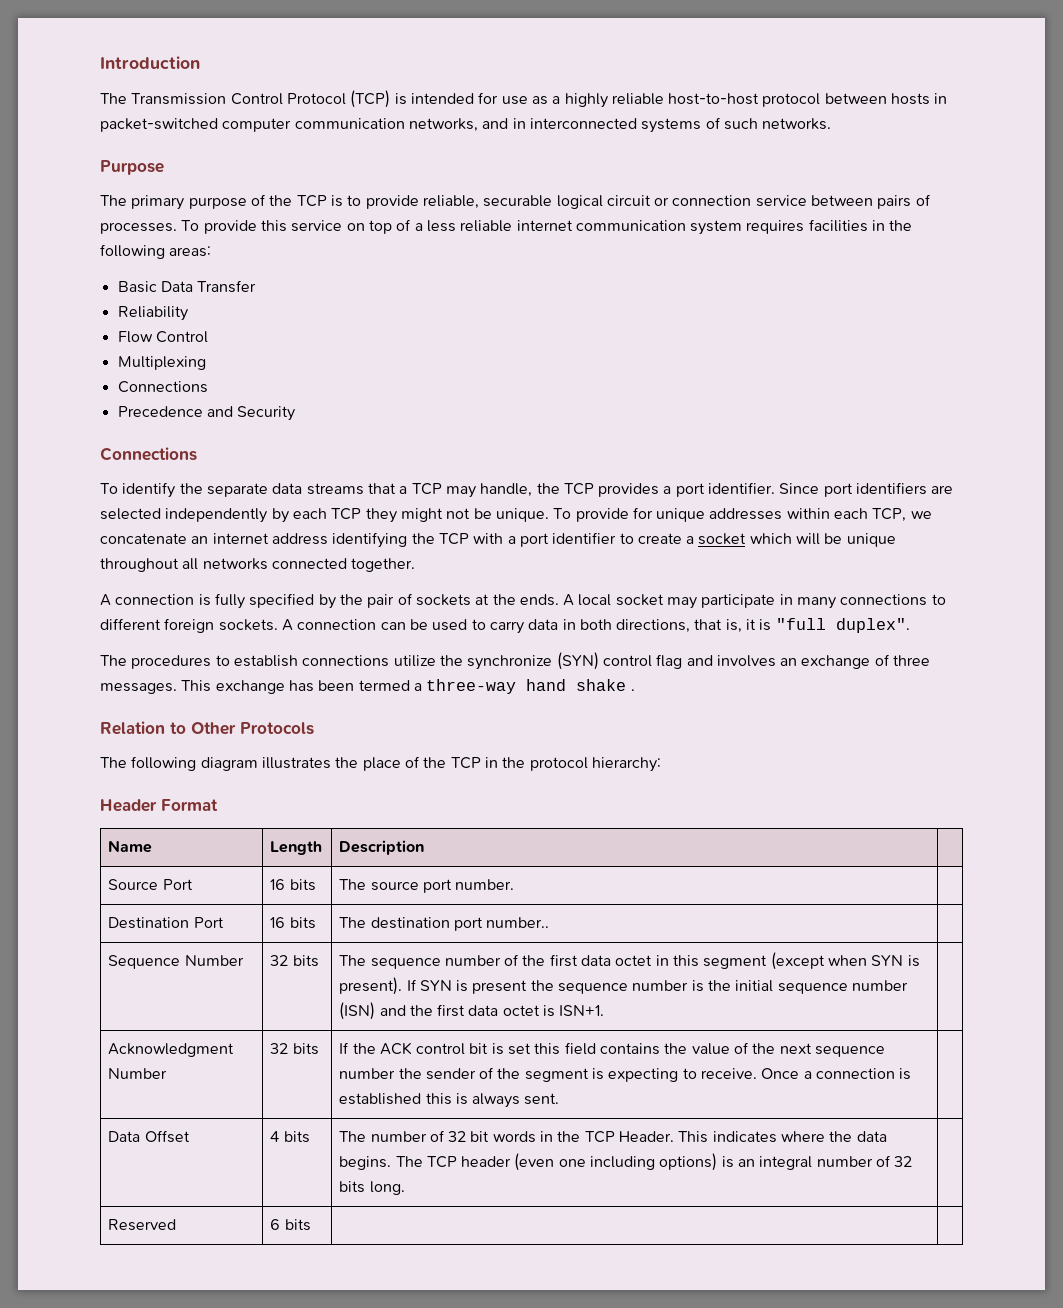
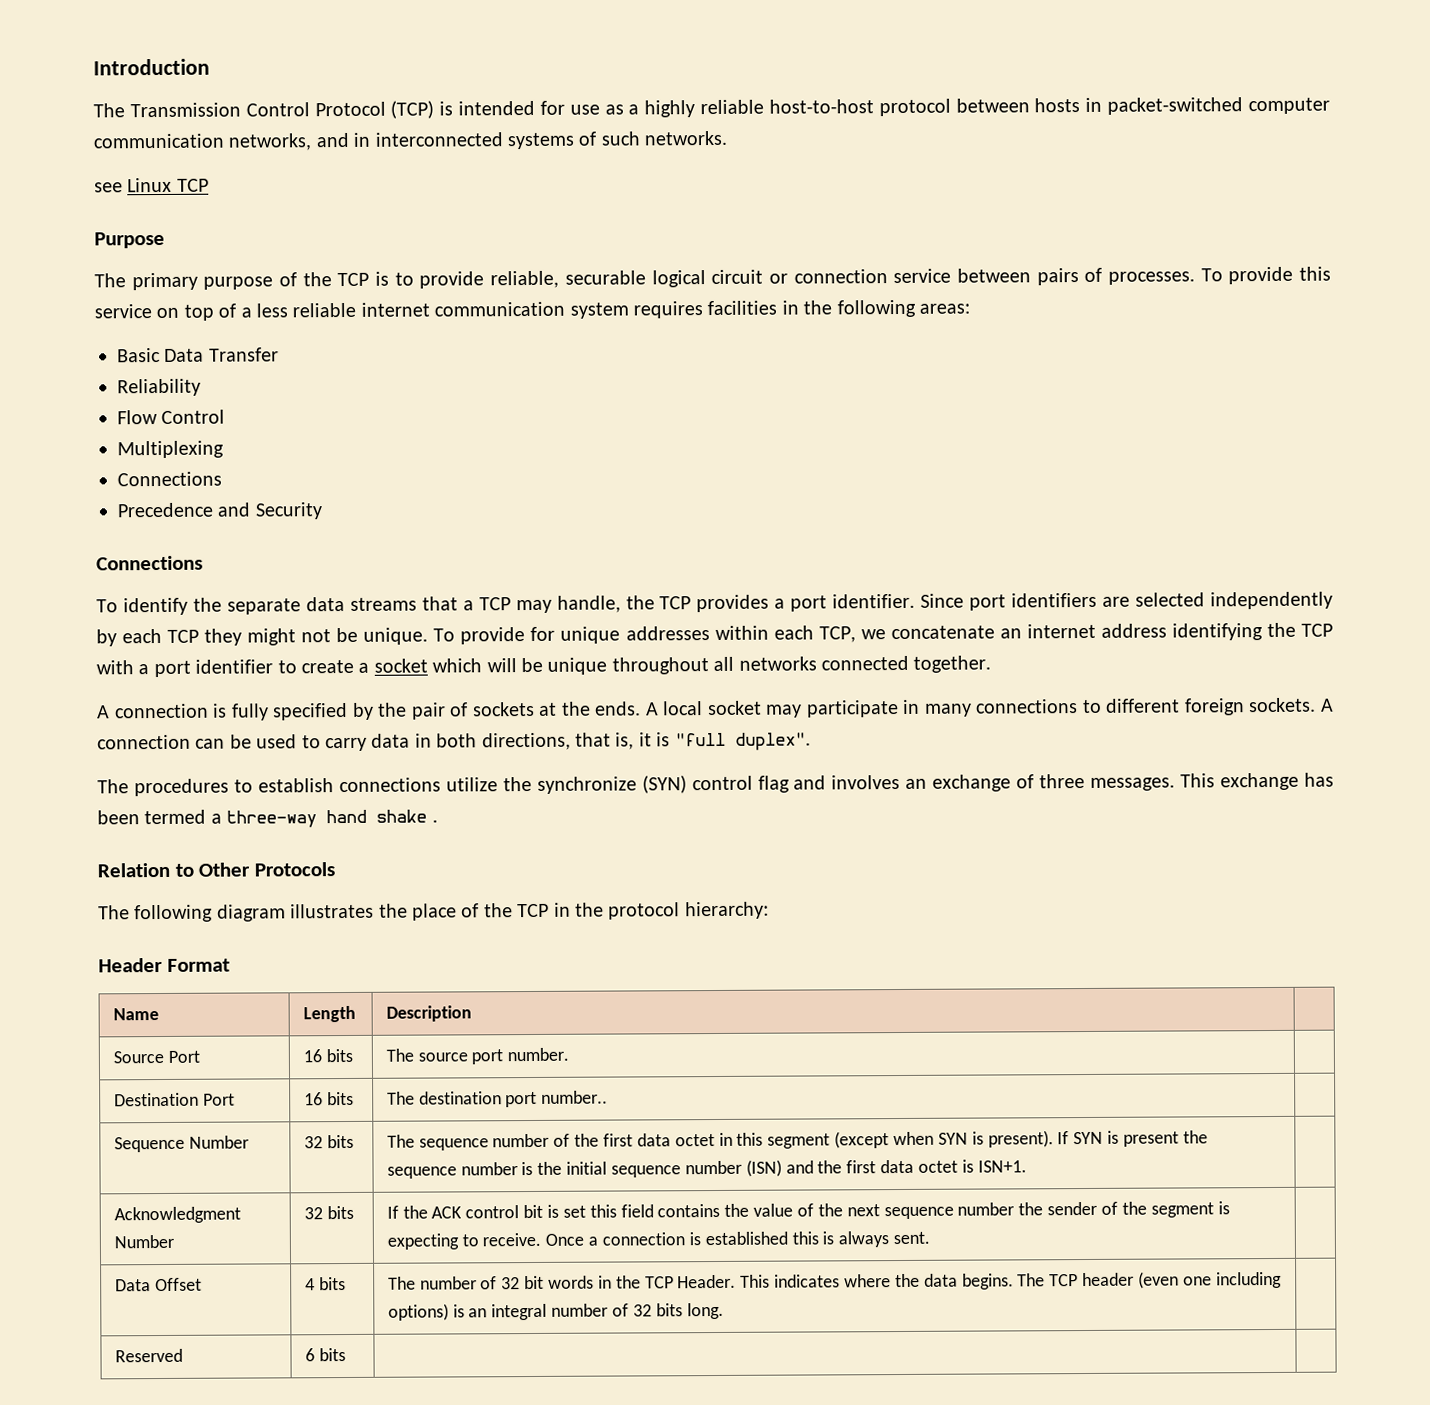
+ see Linux TCP

